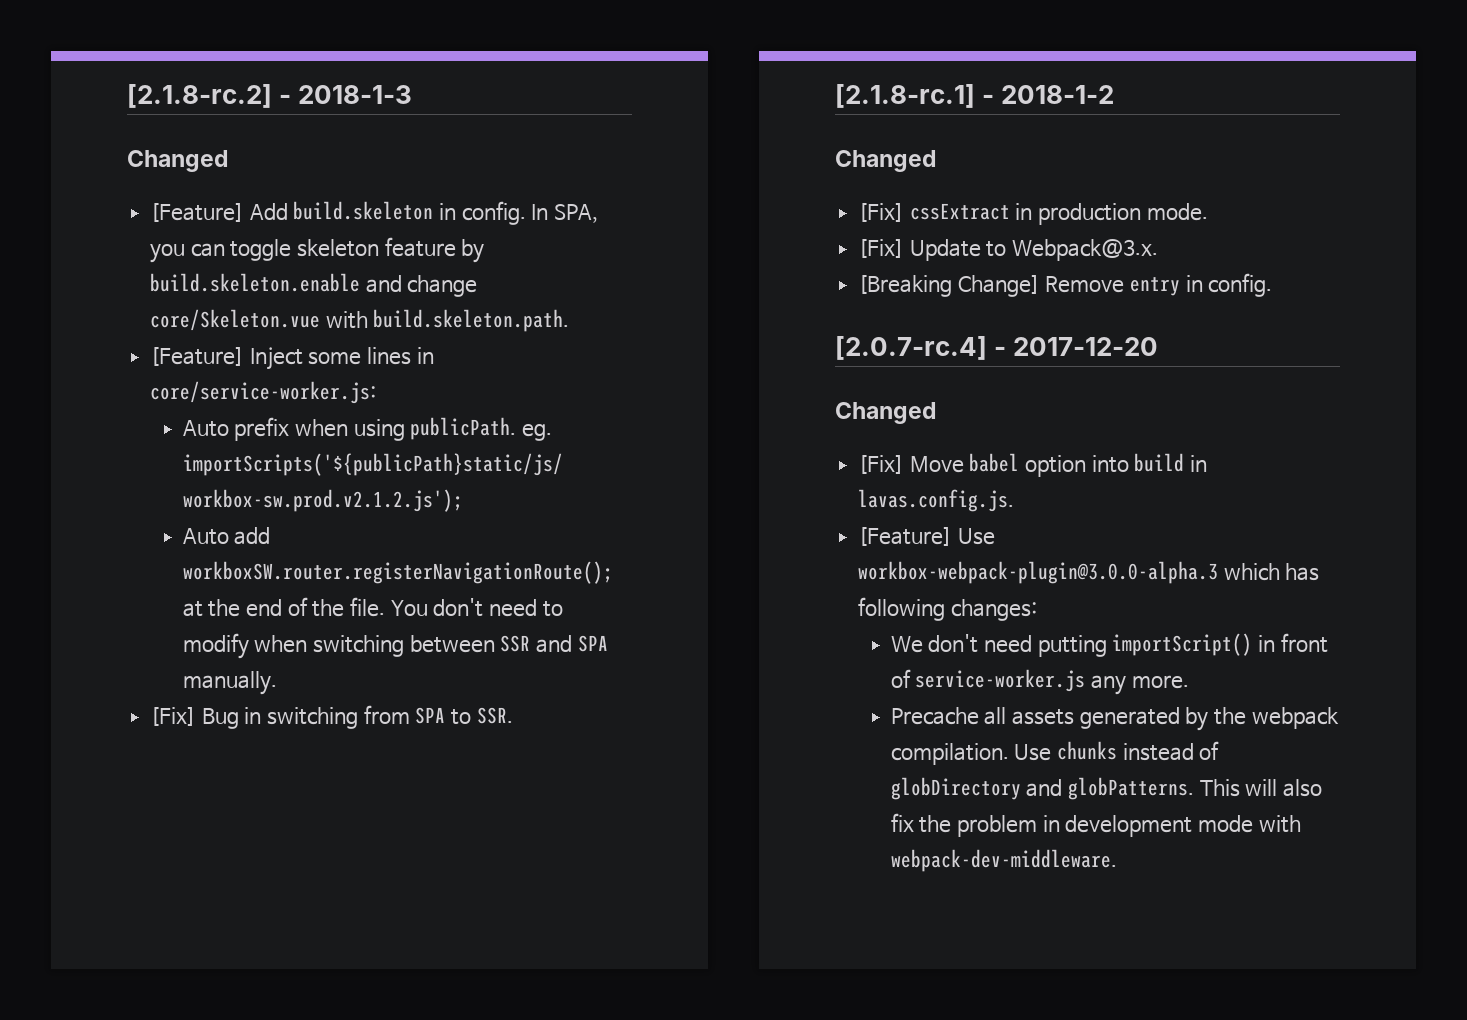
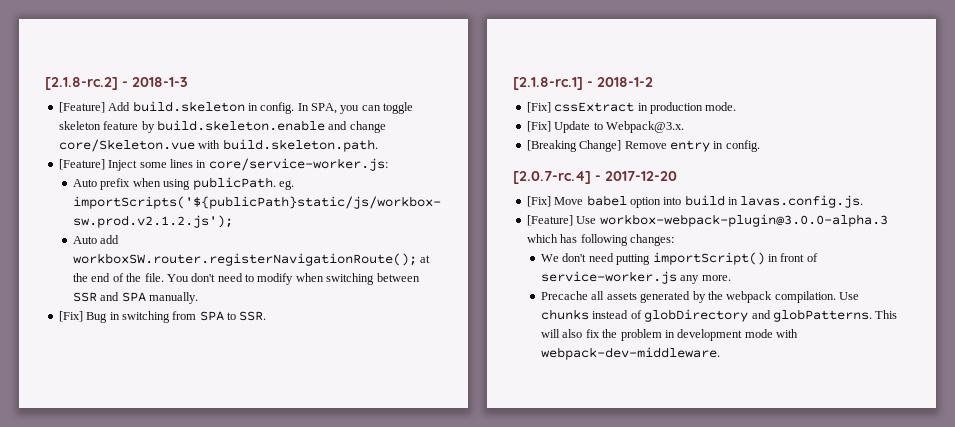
  [2.1.8-rc.2] - 2018-1-3
- Changed
  [2.1.8-rc.1] - 2018-1-2
- Changed
  [2.0.7-rc.4] - 2017-12-20
- Changed

